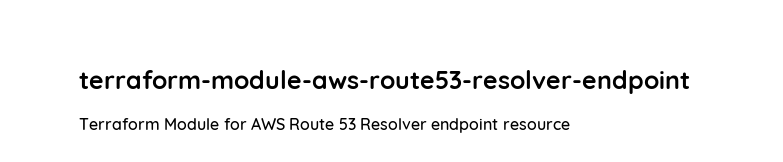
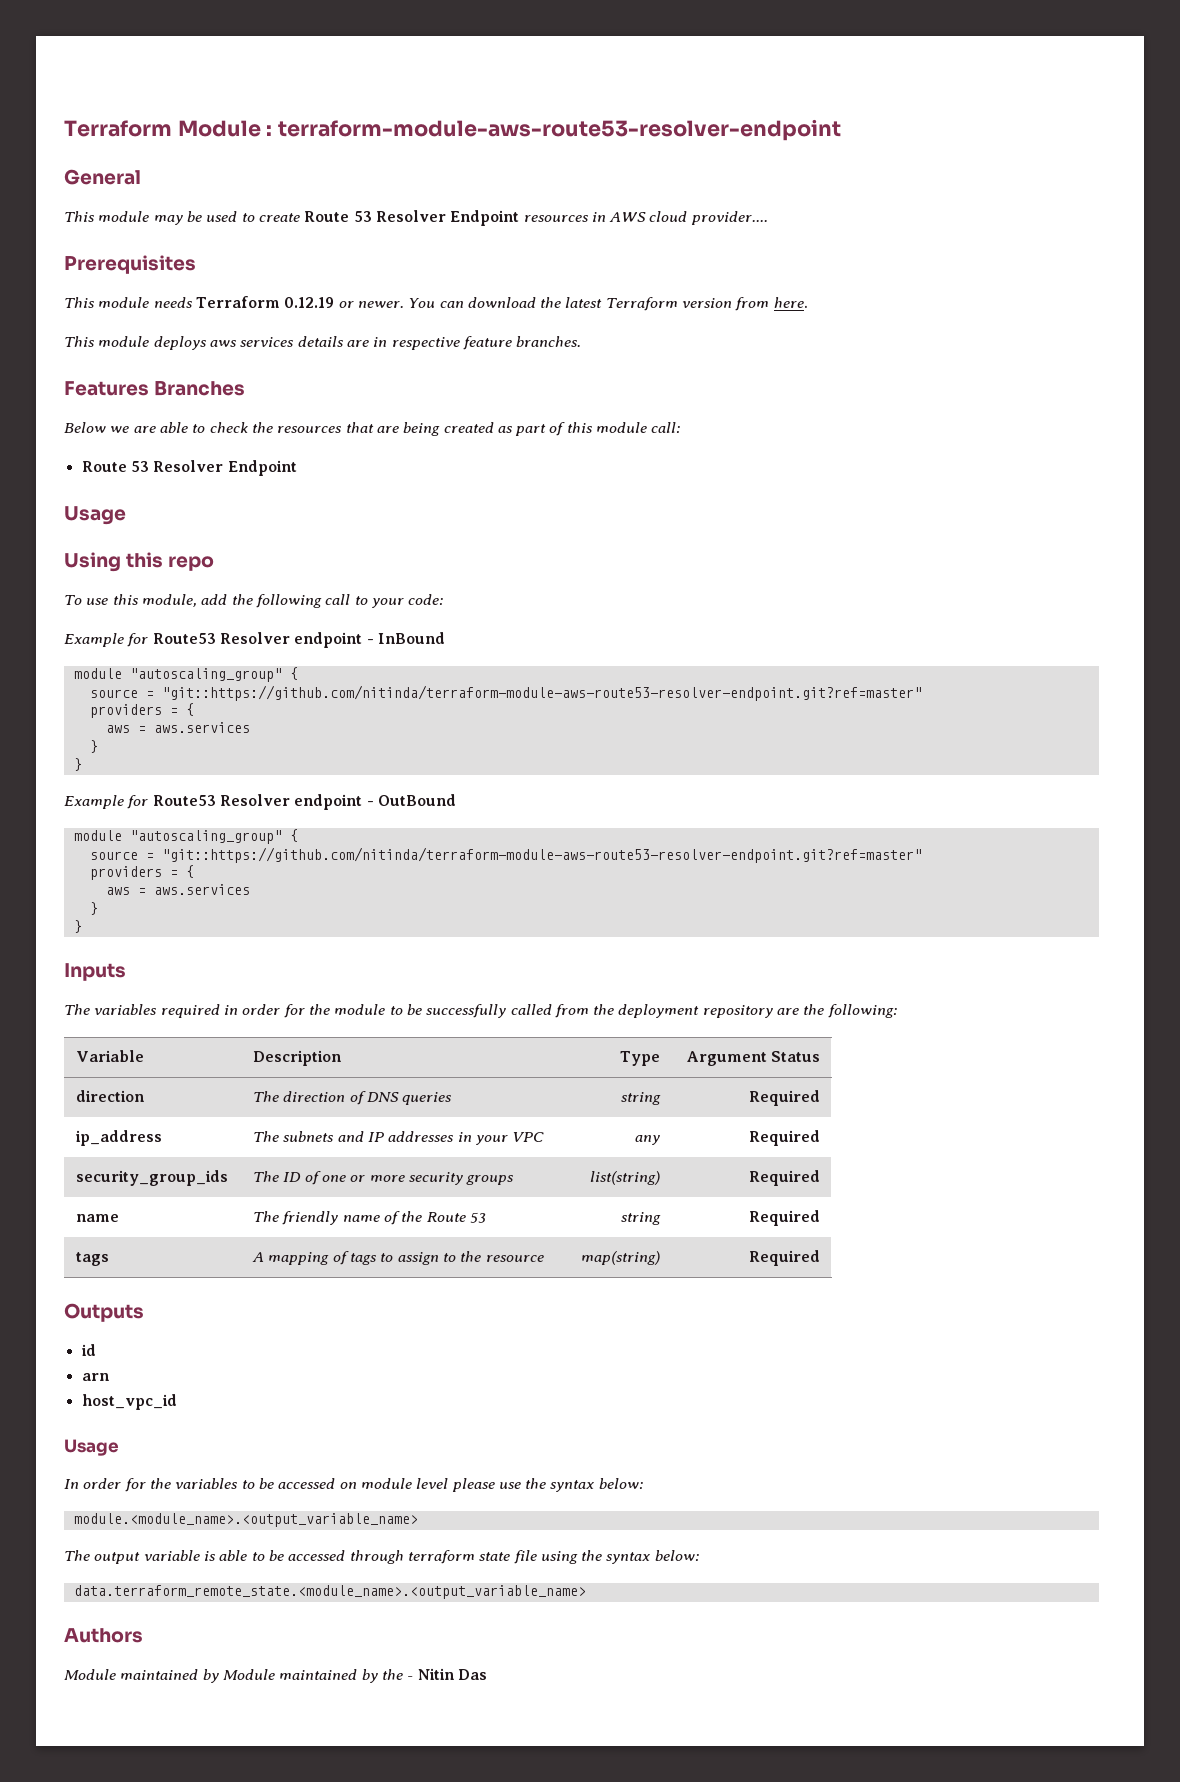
- terraform-module-aws-route53-resolver-endpoint
- Terraform Module for AWS Route 53 Resolver endpoint resource
+ Terraform Module : terraform-module-aws-route53-resolver-endpoint
+ General
+ This module may be used to create Route 53 Resolver Endpoint resources in AWS cloud provider....
+ Prerequisites
+ This module needs Terraform 0.12.19 or newer. You can download the latest Terraform version from here.
+ This module deploys aws services details are in respective feature branches.
+ Features Branches
+ Below we are able to check the resources that are being created as part of this module call:
+ Route 53 Resolver Endpoint
+ Usage
+ Using this repo
+ To use this module, add the following call to your code:
+ Example for Route53 Resolver endpoint - InBound
+ module "autoscaling_group" {
+ source = "git::https://github.com/nitinda/terraform-module-aws-route53-resolver-endpoint.git?ref=master"
+ providers = {
+ aws = aws.services
+ }
+ }
+ Example for Route53 Resolver endpoint - OutBound
+ module "autoscaling_group" {
+ source = "git::https://github.com/nitinda/terraform-module-aws-route53-resolver-endpoint.git?ref=master"
+ providers = {
+ aws = aws.services
+ }
+ }
+ Inputs
+ The variables required in order for the module to be successfully called from the deployment repository are the following:
+ Variable | Description | Type | Argument Status
+ direction | The direction of DNS queries | string | Required
+ ip_address | The subnets and IP addresses in your VPC | any | Required
+ security_group_ids | The ID of one or more security groups | list(string) | Required
+ name | The friendly name of the Route 53 | string | Required
+ tags | A mapping of tags to assign to the resource | map(string) | Required
+ Outputs
+ id
+ arn
+ host_vpc_id
+ Usage
+ In order for the variables to be accessed on module level please use the syntax below:
+ module.<module_name>.<output_variable_name>
+ The output variable is able to be accessed through terraform state file using the syntax below:
+ data.terraform_remote_state.<module_name>.<output_variable_name>
+ Authors
+ Module maintained by Module maintained by the - Nitin Das

